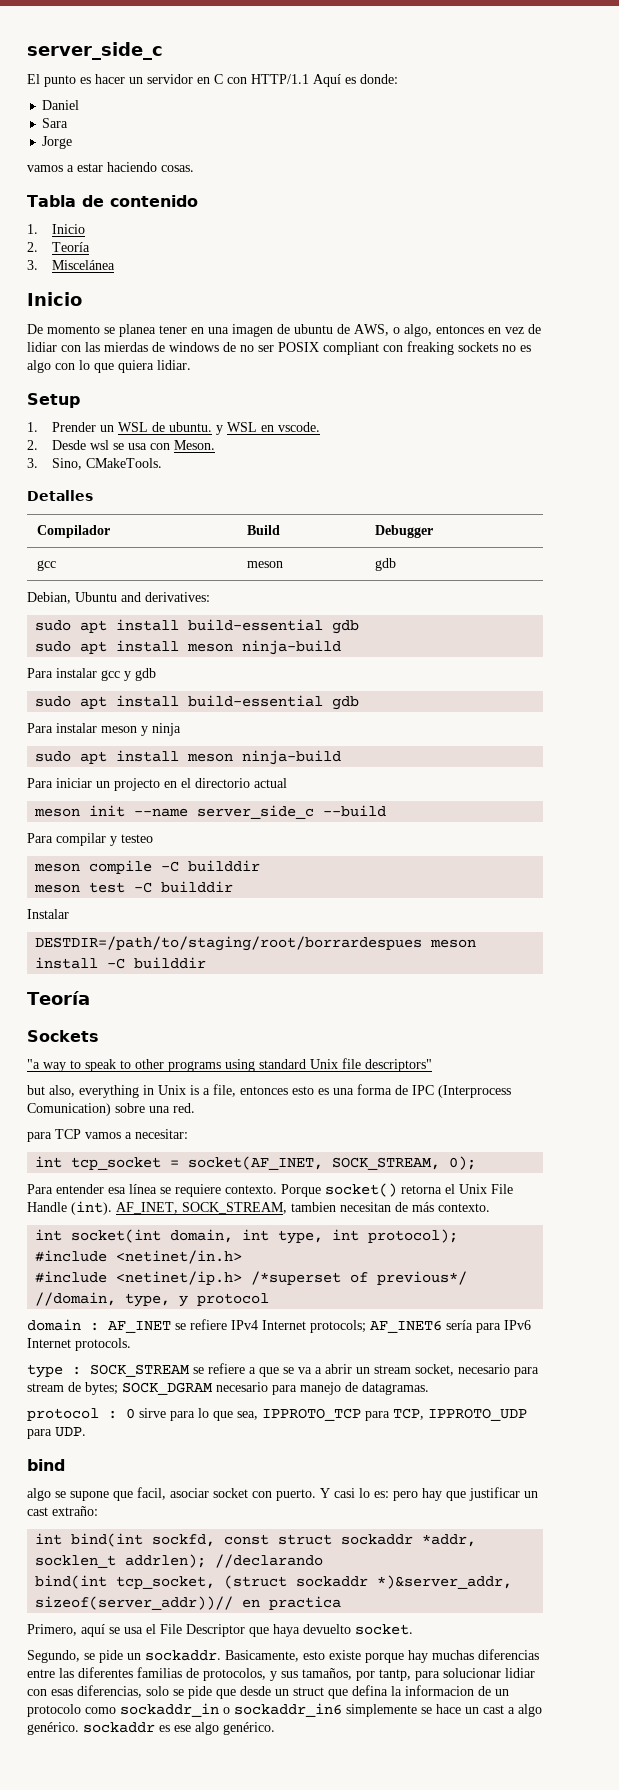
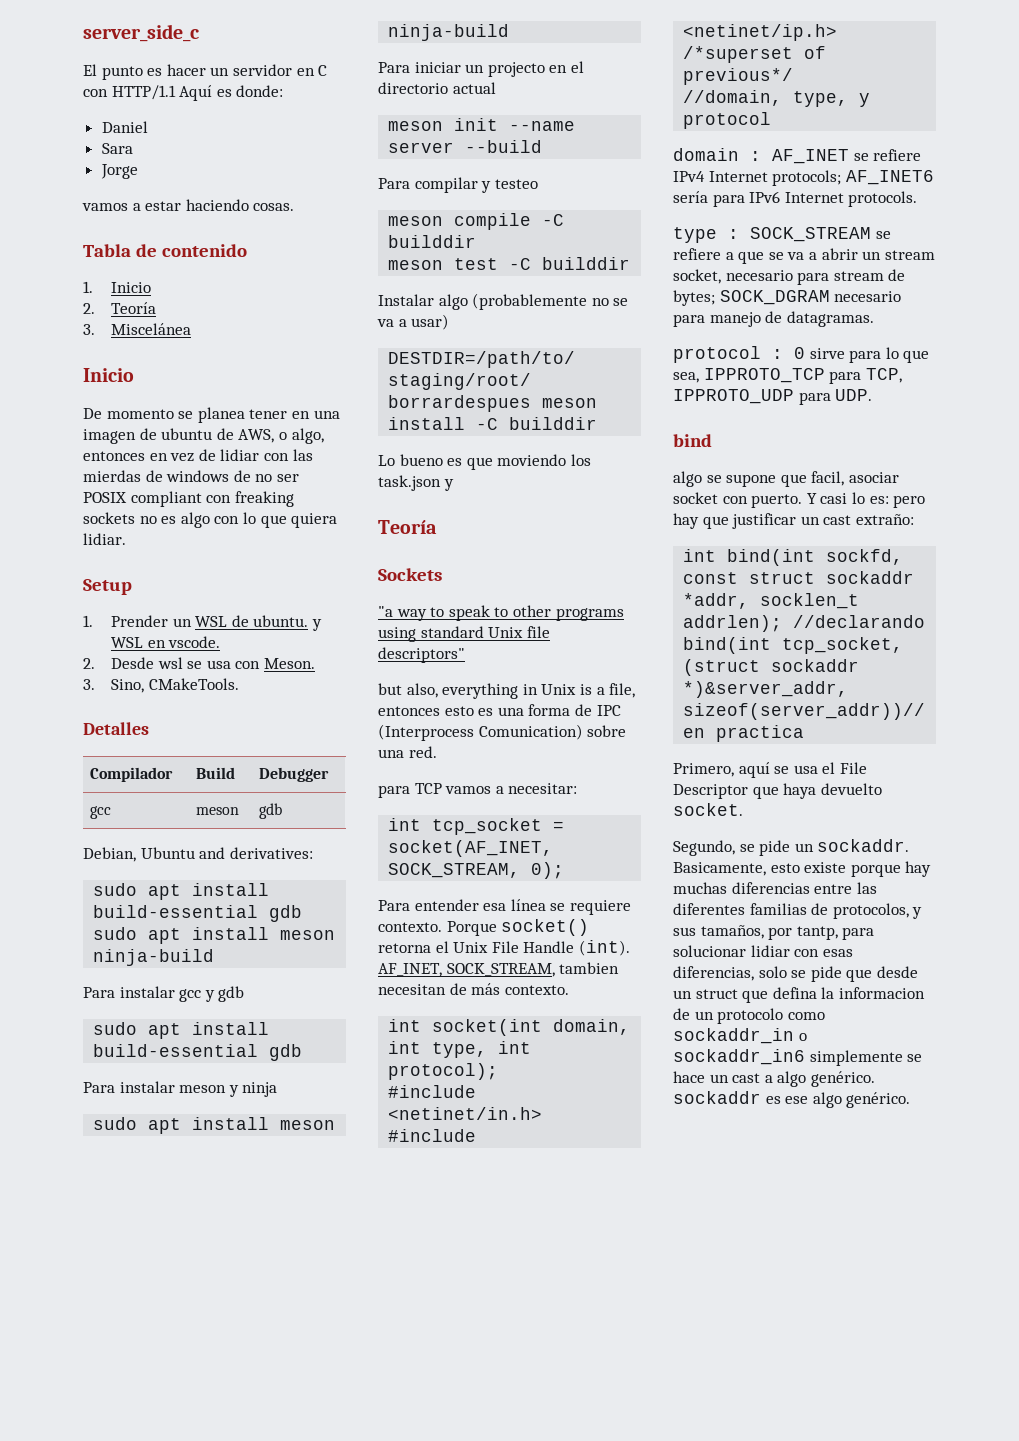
- meson init --name server_side_c --build
+ meson init --name server --build
- Instalar
+ Instalar algo (probablemente no se va a usar)
+ Lo bueno es que moviendo los task.json y

